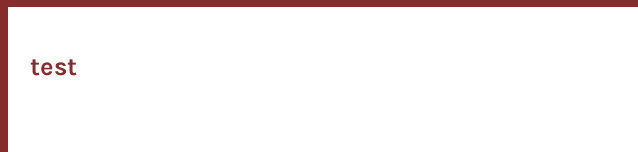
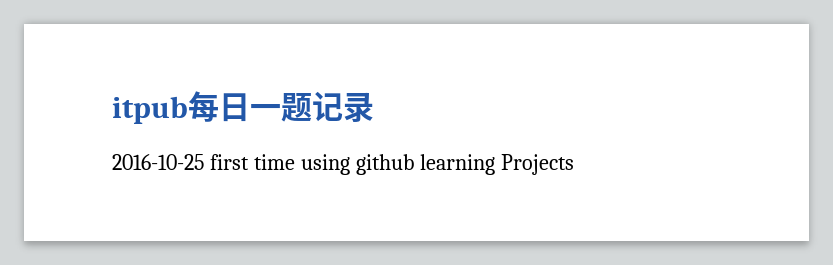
- test
+ itpub每日一题记录
+ 2016-10-25 first time using github learning Projects

